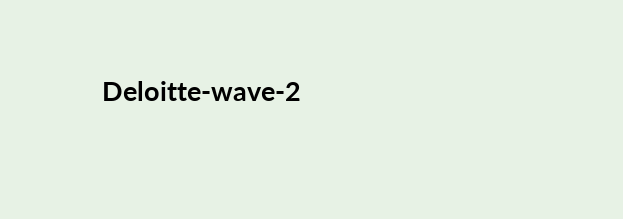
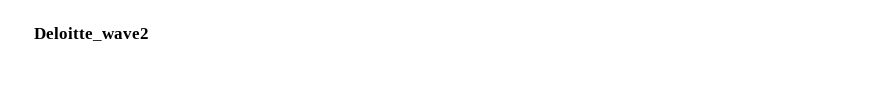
- Deloitte-wave-2
+ Deloitte_wave2

